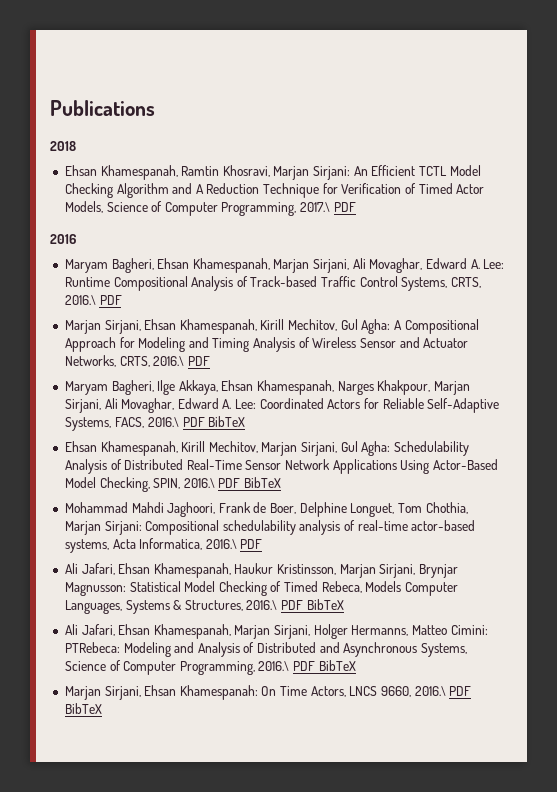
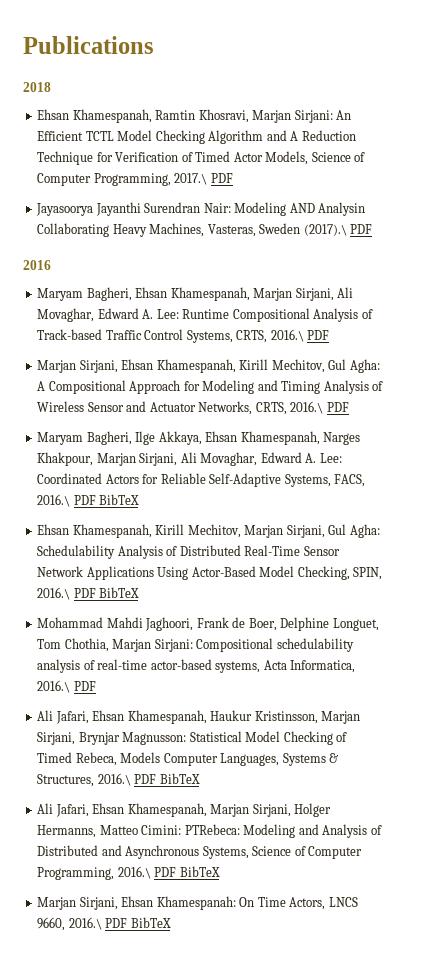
+ Jayasoorya Jayanthi Surendran Nair: Modeling AND Analysin Collaborating Heavy Machines, Vasteras, Sweden (2017).\ PDF

